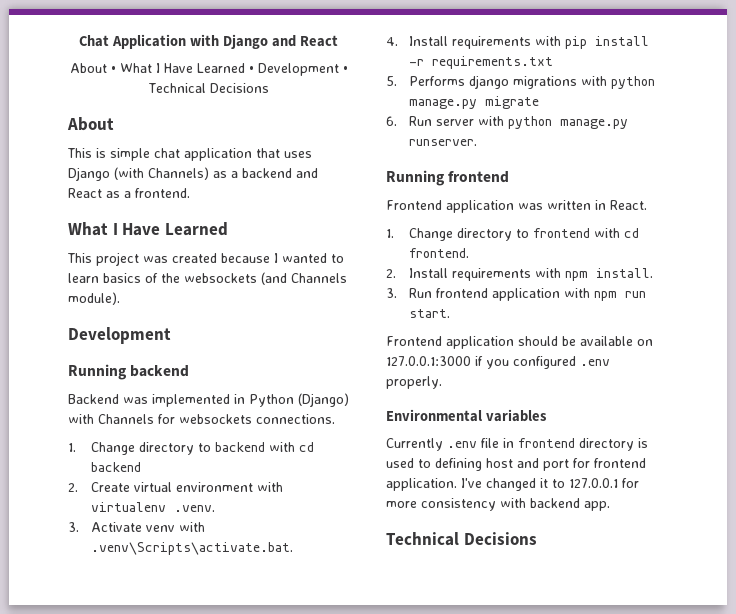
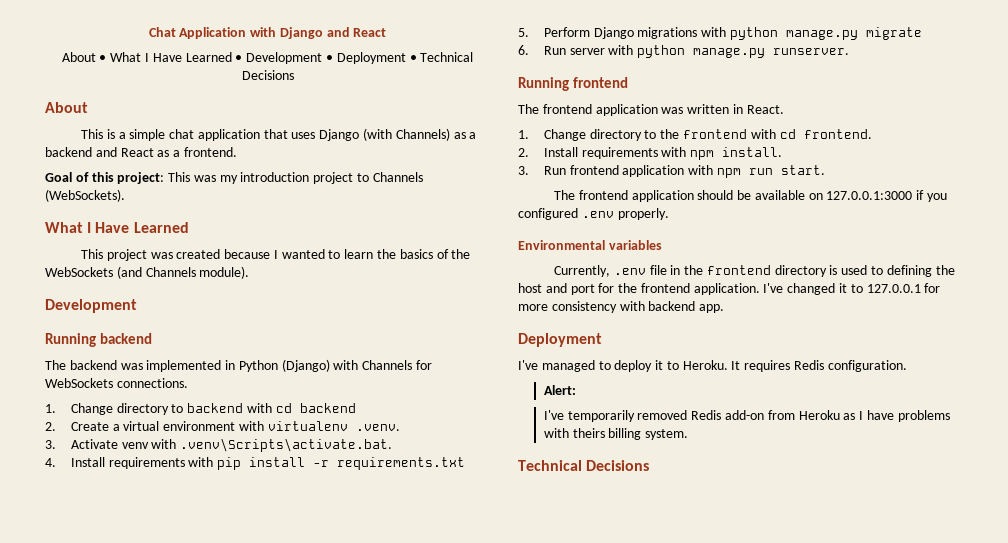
- About • What I Have Learned • Development • Technical Decisions
+ About • What I Have Learned • Development • Deployment • Technical Decisions
- This is simple chat application that uses Django (with Channels) as a backend and React as a frontend.
+ This is a simple chat application that uses Django (with Channels) as a backend and React as a frontend.
+ Goal of this project: This was my introduction project to Channels (WebSockets).
- This project was created because I wanted to learn basics of the websockets (and Channels module).
+ This project was created because I wanted to learn the basics of the WebSockets (and Channels module).
- Backend was implemented in Python (Django) with Channels for websockets connections.
+ The backend was implemented in Python (Django) with Channels for WebSockets connections.
- 2. Create virtual environment with virtualenv .venv.
+ 2. Create a virtual environment with virtualenv .venv.
- 5. Performs django migrations with python manage.py migrate
+ 5. Perform Django migrations with python manage.py migrate
- Frontend application was written in React.
+ The frontend application was written in React.
- 1. Change directory to frontend with cd frontend.
+ 1. Change directory to the frontend with cd frontend.
- Frontend application should be available on 127.0.0.1:3000 if you configured .env properly.
+ The frontend application should be available on 127.0.0.1:3000 if you configured .env properly.
- Currently .env file in frontend directory is used to defining host and port for frontend application.
+ Currently, .env file in the frontend directory is used to defining the host and port for the frontend application.
  I've changed it to 127.0.0.1 for more consistency with backend app.
+ Deployment
+ I've managed to deploy it to Heroku. It requires Redis configuration.
+ Alert:
+ I've temporarily removed Redis add-on from Heroku as I have problems with theirs billing system.

